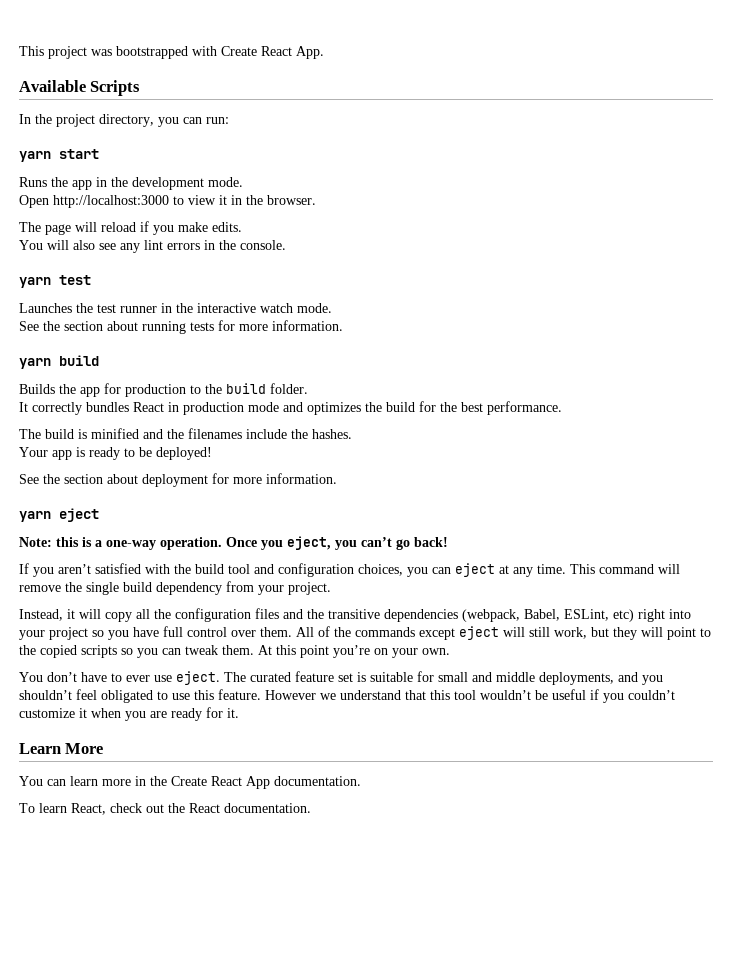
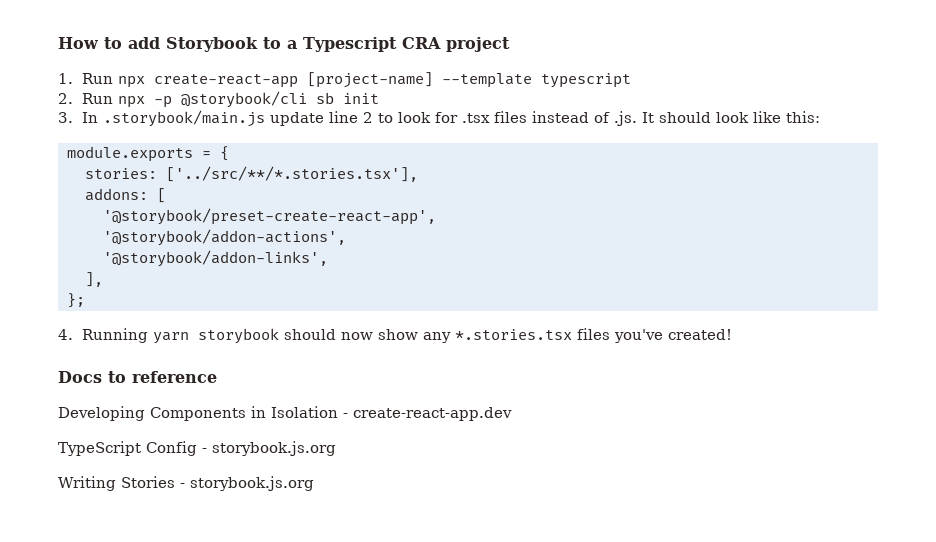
- This project was bootstrapped with Create React App.
- Available Scripts
- In the project directory, you can run:
- yarn start
- Runs the app in the development mode.
- Open http://localhost:3000 to view it in the browser.
- The page will reload if you make edits.
- You will also see any lint errors in the console.
- yarn test
- Launches the test runner in the interactive watch mode.
- See the section about running tests for more information.
- yarn build
- Builds the app for production to the build folder.
- It correctly bundles React in production mode and optimizes the build for the best performance.
- The build is minified and the filenames include the hashes.
- Your app is ready to be deployed!
- See the section about deployment for more information.
- yarn eject
- Note: this is a one-way operation. Once you eject, you can’t go back!
- If you aren’t satisfied with the build tool and configuration choices, you can eject at any time. This command will remove the single build dependency from your project.
- Instead, it will copy all the configuration files and the transitive dependencies (webpack, Babel, ESLint, etc) right into your project so you have full control over them. All of the commands except eject will still work, but they will point to the copied scripts so you can tweak them. At this point you’re on your own.
- You don’t have to ever use eject. The curated feature set is suitable for small and middle deployments, and you shouldn’t feel obligated to use this feature. However we understand that this tool wouldn’t be useful if you couldn’t customize it when you are ready for it.
- Learn More
- You can learn more in the Create React App documentation.
- To learn React, check out the React documentation.
+ How to add Storybook to a Typescript CRA project
+ 1. Run npx create-react-app [project-name] --template typescript
+ 2. Run npx -p @storybook/cli sb init
+ 3. In .storybook/main.js update line 2 to look for .tsx files instead of .js. It should look like this:
+ module.exports = {
+ stories: ['../src/**/*.stories.tsx'],
+ addons: [
+ '@storybook/preset-create-react-app',
+ '@storybook/addon-actions',
+ '@storybook/addon-links',
+ ],
+ };
+ 4. Running yarn storybook should now show any *.stories.tsx files you've created!
+ Docs to reference
+ Developing Components in Isolation - create-react-app.dev
+ TypeScript Config - storybook.js.org
+ Writing Stories - storybook.js.org

